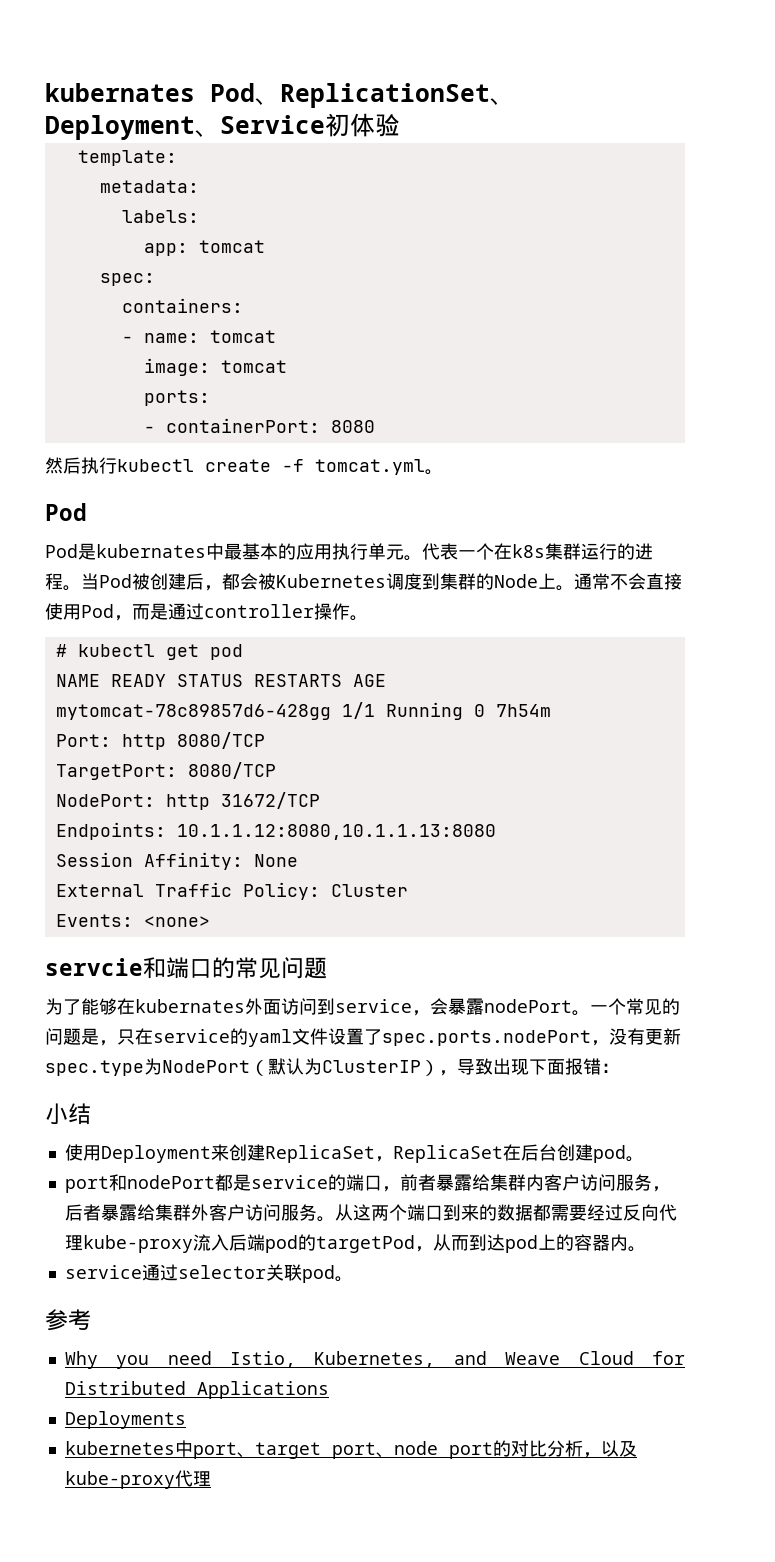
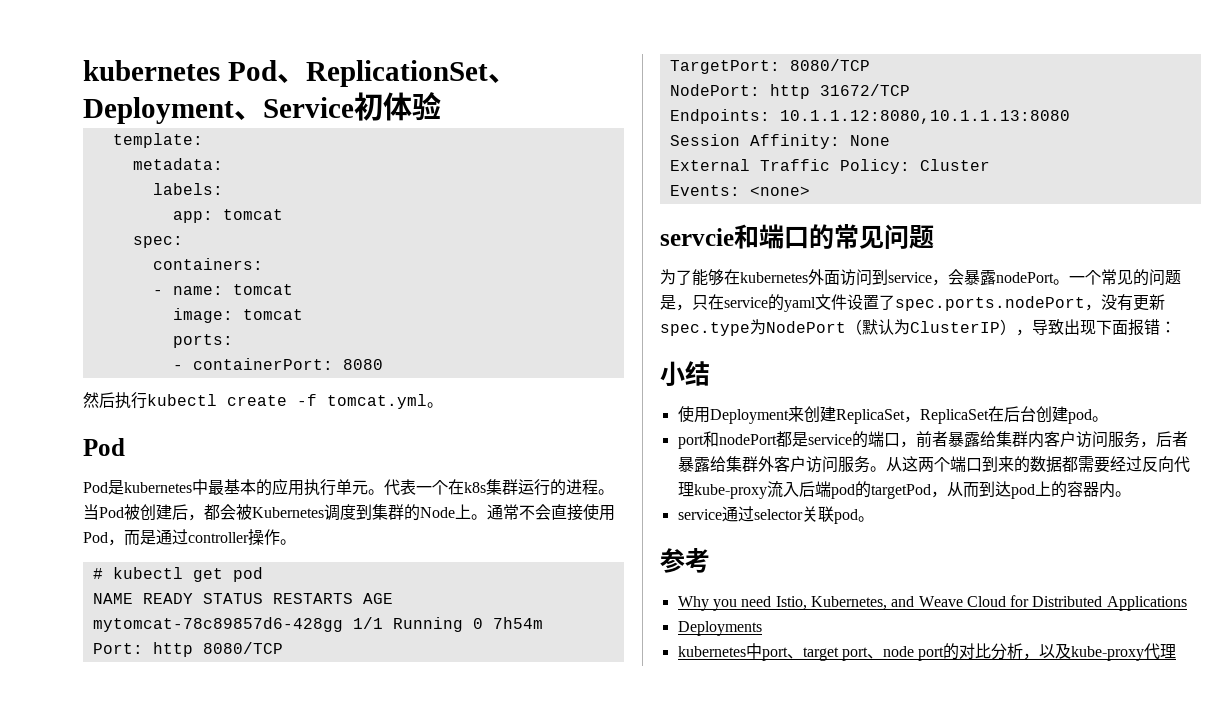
- kubernates Pod、ReplicationSet、Deployment、Service初体验
+ kubernetes Pod、ReplicationSet、Deployment、Service初体验
- Pod是kubernates中最基本的应用执行单元。
+ Pod是kubernetes中最基本的应用执行单元。
- 为了能够在kubernates外面访问到service，会暴露nodePort。
+ 为了能够在kubernetes外面访问到service，会暴露nodePort。

